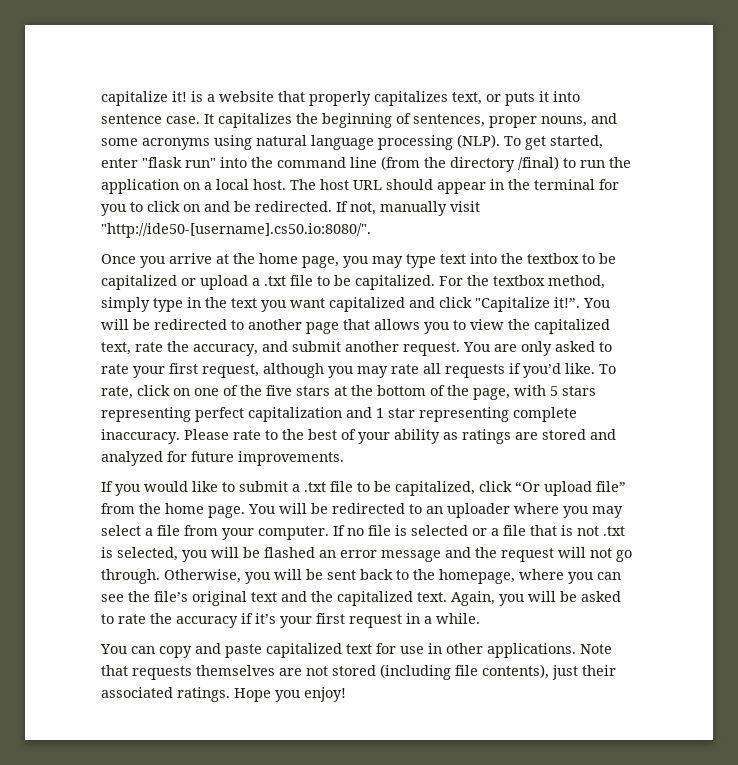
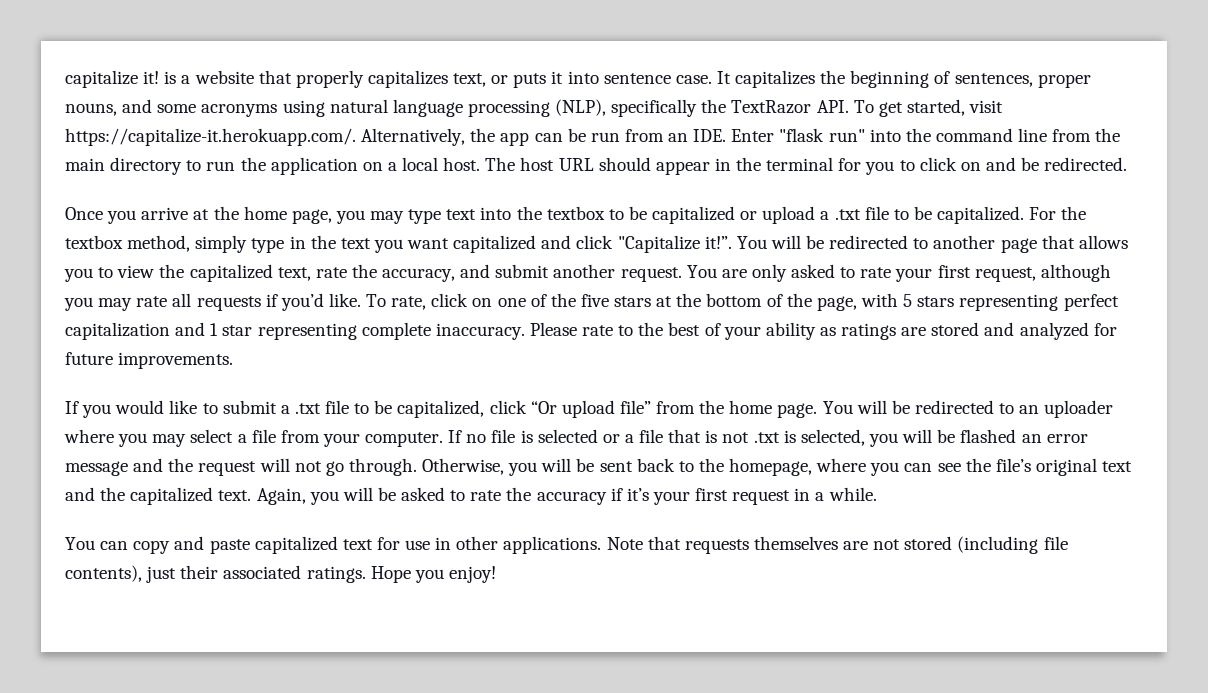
- It capitalizes the beginning of sentences, proper nouns, and some acronyms using natural language processing (NLP). To get started, enter "flask run" into the command line (from the directory /final) to run the application on a local host.
+ It capitalizes the beginning of sentences, proper nouns, and some acronyms using natural language processing (NLP), specifically the TextRazor API. To get started, visit https://capitalize-it.herokuapp.com/. Alternatively, the app can be run from an IDE. Enter "flask run" into the command line from the main directory to run the application on a local host.
- If not, manually visit "http://ide50-[username].cs50.io:8080/".

